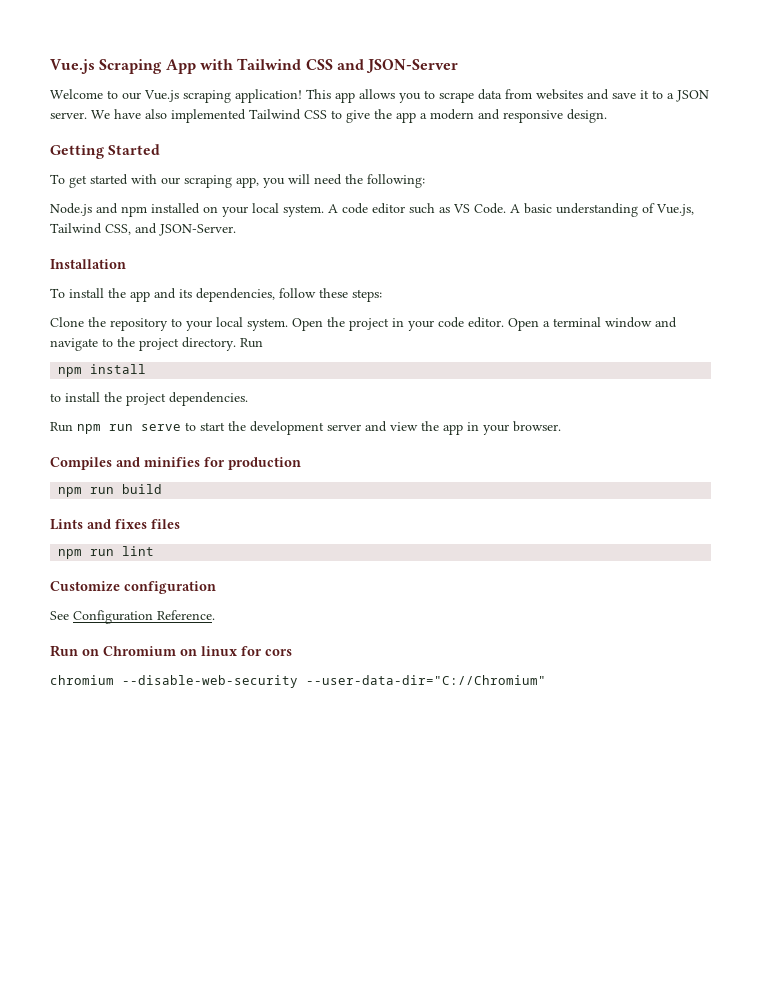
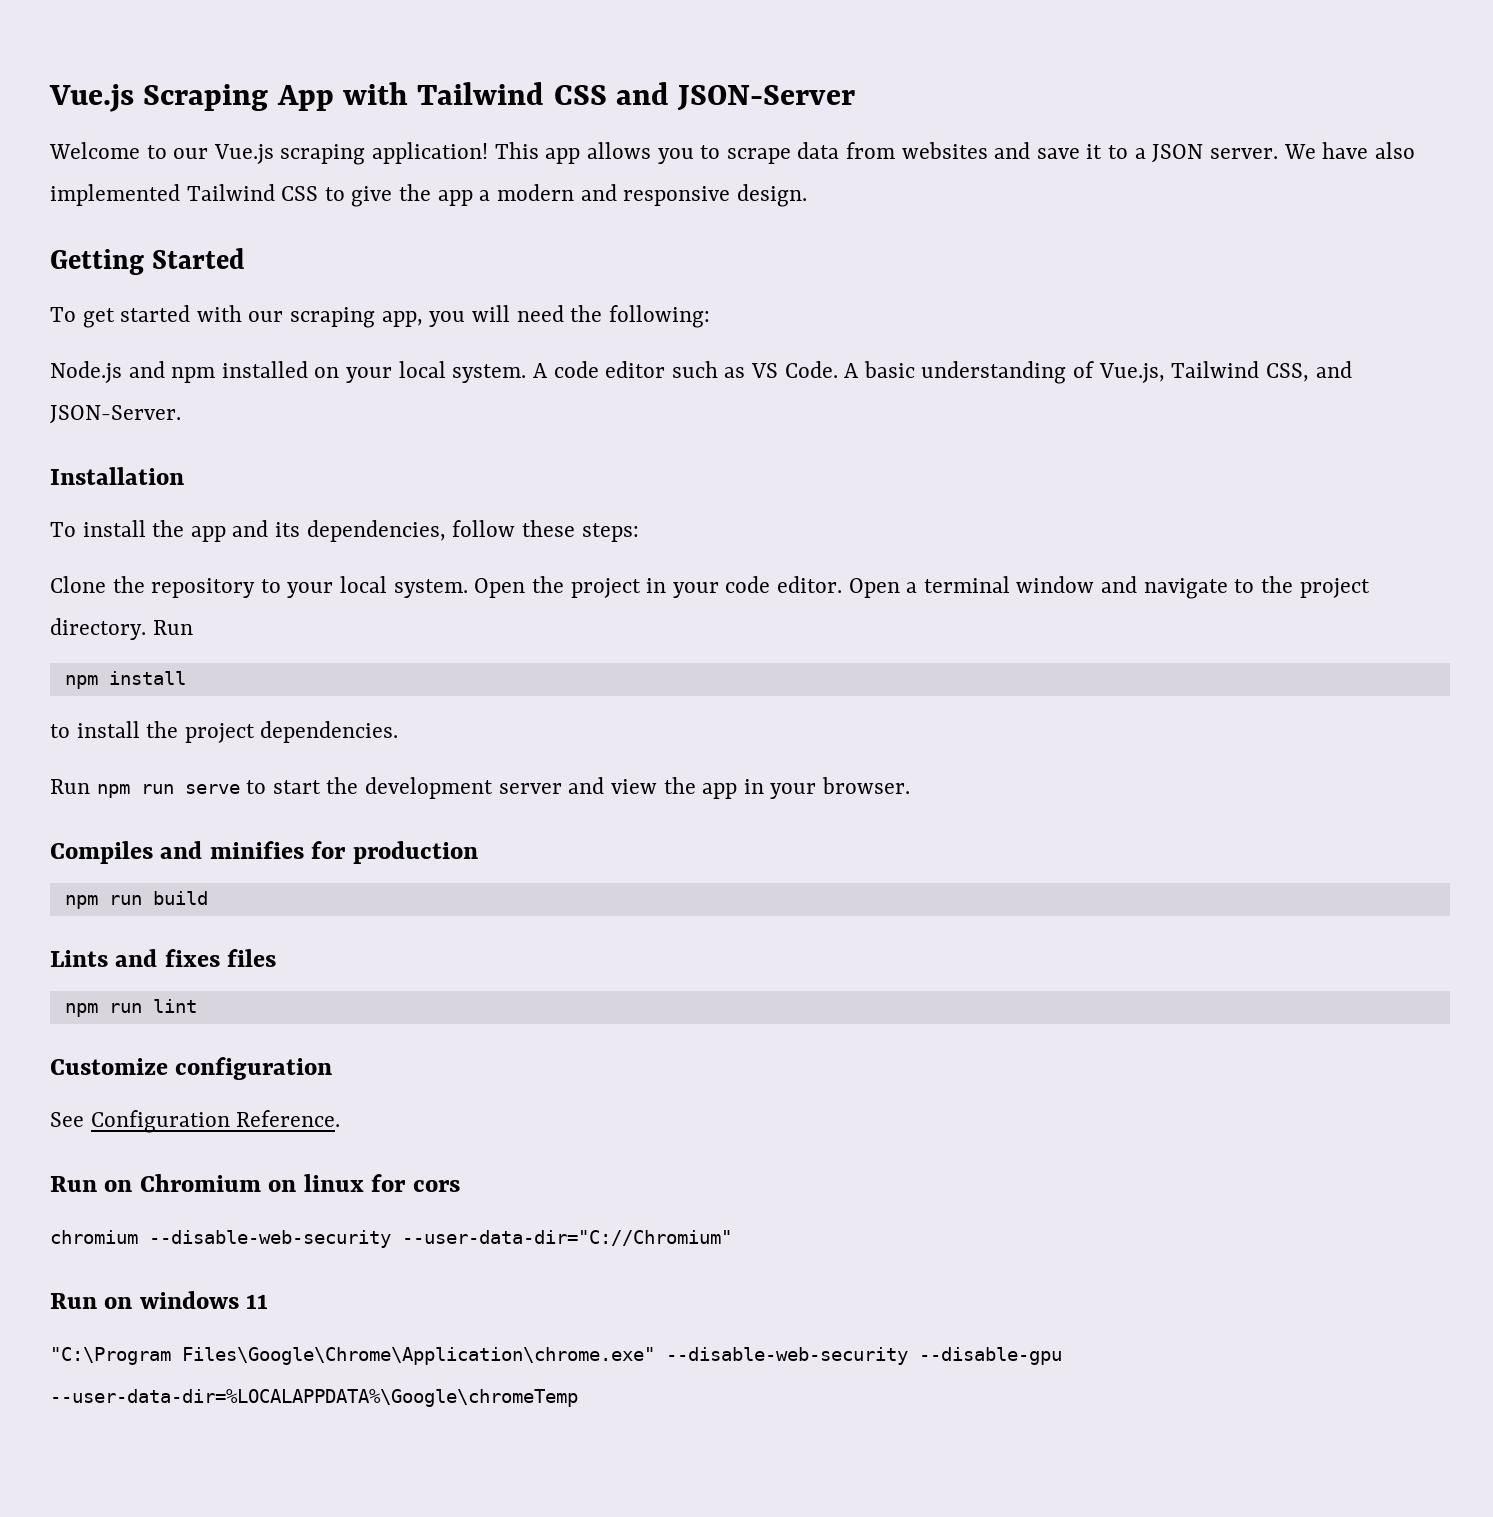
+ Run on windows 11
+ "C:\Program Files\Google\Chrome\Application\chrome.exe" --disable-web-security --disable-gpu --user-data-dir=%LOCALAPPDATA%\Google\chromeTemp

